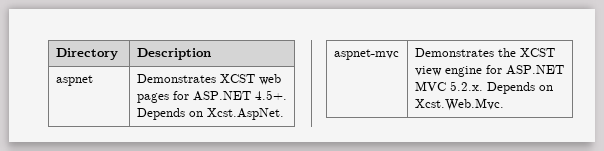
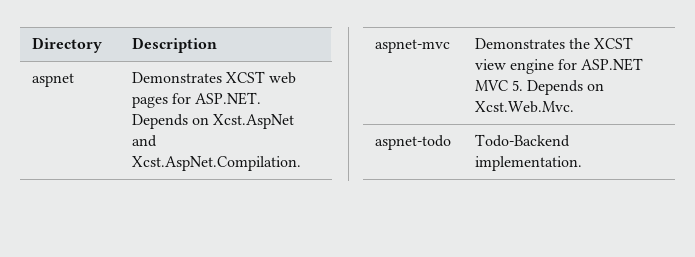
- aspnet | Demonstrates XCST web pages for ASP.NET 4.5+. Depends on Xcst.AspNet.
+ aspnet | Demonstrates XCST web pages for ASP.NET. Depends on Xcst.AspNet and Xcst.AspNet.Compilation.
- aspnet-mvc | Demonstrates the XCST view engine for ASP.NET MVC 5.2.x. Depends on Xcst.Web.Mvc.
+ aspnet-mvc | Demonstrates the XCST view engine for ASP.NET MVC 5. Depends on Xcst.Web.Mvc.
+ aspnet-todo | Todo-Backend implementation.

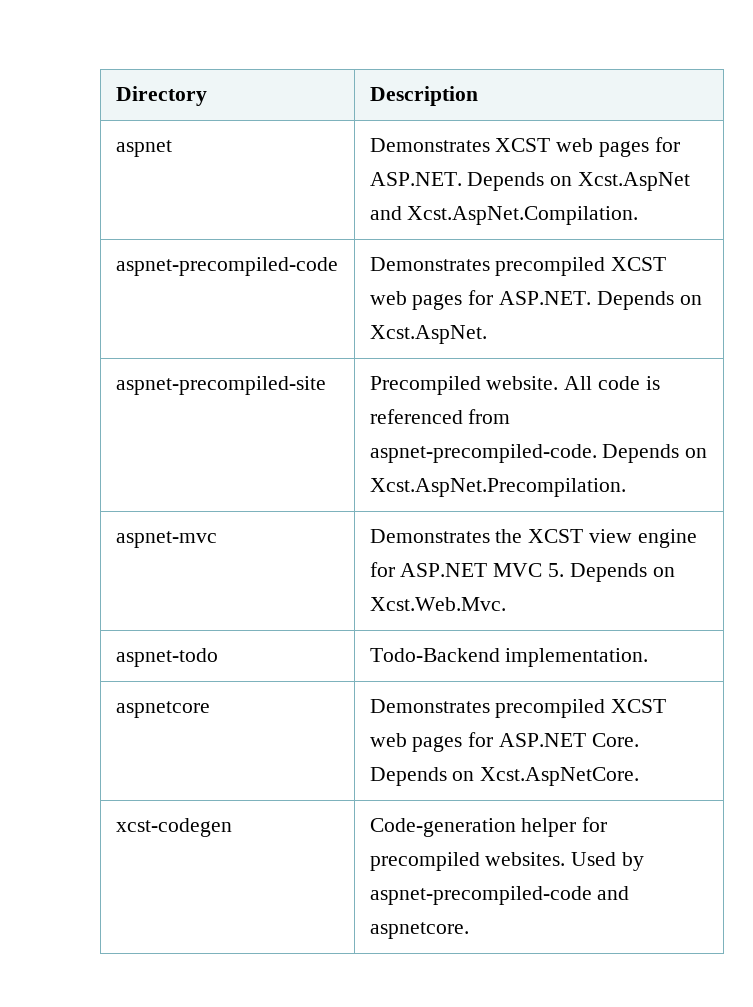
+ aspnet-precompiled-code | Demonstrates precompiled XCST web pages for ASP.NET. Depends on Xcst.AspNet.
+ aspnet-precompiled-site | Precompiled website. All code is referenced from aspnet-precompiled-code. Depends on Xcst.AspNet.Precompilation.
+ aspnetcore | Demonstrates precompiled XCST web pages for ASP.NET Core. Depends on Xcst.AspNetCore.
+ xcst-codegen | Code-generation helper for precompiled websites. Used by aspnet-precompiled-code and aspnetcore.

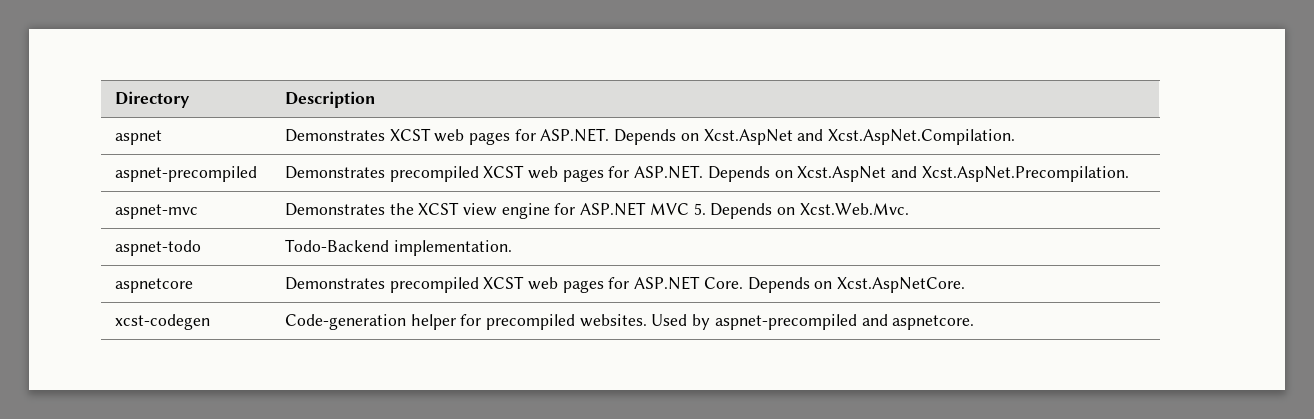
- aspnet-precompiled-code | Demonstrates precompiled XCST web pages for ASP.NET. Depends on Xcst.AspNet.
- aspnet-precompiled-site | Precompiled website. All code is referenced from aspnet-precompiled-code. Depends on Xcst.AspNet.Precompilation.
+ aspnet-precompiled | Demonstrates precompiled XCST web pages for ASP.NET. Depends on Xcst.AspNet and Xcst.AspNet.Precompilation.
- xcst-codegen | Code-generation helper for precompiled websites. Used by aspnet-precompiled-code and aspnetcore.
+ xcst-codegen | Code-generation helper for precompiled websites. Used by aspnet-precompiled and aspnetcore.

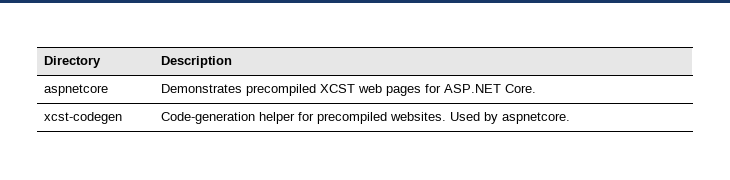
- aspnet | Demonstrates XCST web pages for ASP.NET. Depends on Xcst.AspNet and Xcst.AspNet.Compilation.
- aspnet-precompiled | Demonstrates precompiled XCST web pages for ASP.NET. Depends on Xcst.AspNet and Xcst.AspNet.Precompilation.
- aspnet-mvc | Demonstrates the XCST view engine for ASP.NET MVC 5. Depends on Xcst.Web.Mvc.
- aspnet-todo | Todo-Backend implementation.
- aspnetcore | Demonstrates precompiled XCST web pages for ASP.NET Core. Depends on Xcst.AspNetCore.
+ aspnetcore | Demonstrates precompiled XCST web pages for ASP.NET Core.
- xcst-codegen | Code-generation helper for precompiled websites. Used by aspnet-precompiled and aspnetcore.
+ xcst-codegen | Code-generation helper for precompiled websites. Used by aspnetcore.

